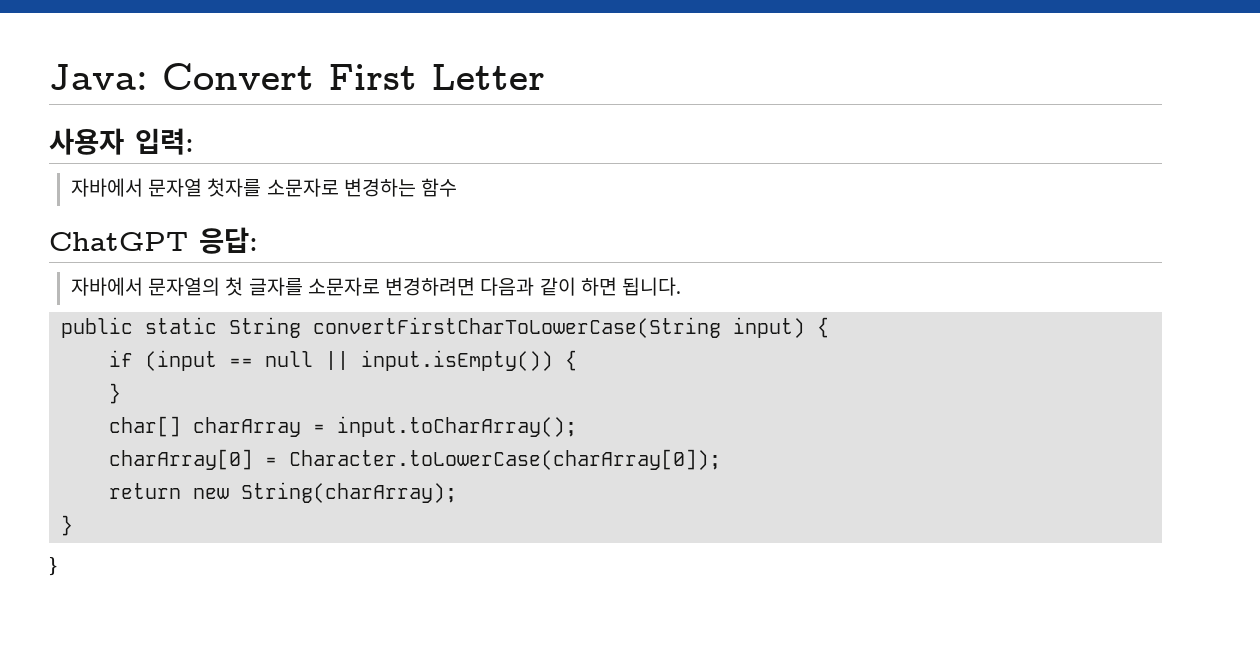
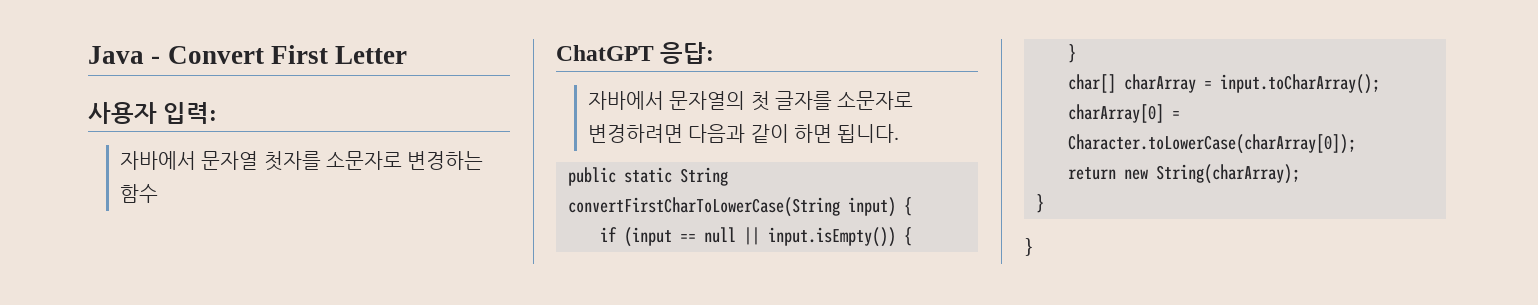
- Java: Convert First Letter
+ Java - Convert First Letter

